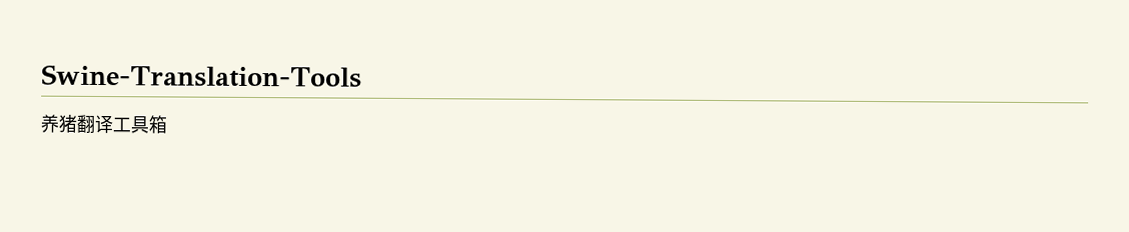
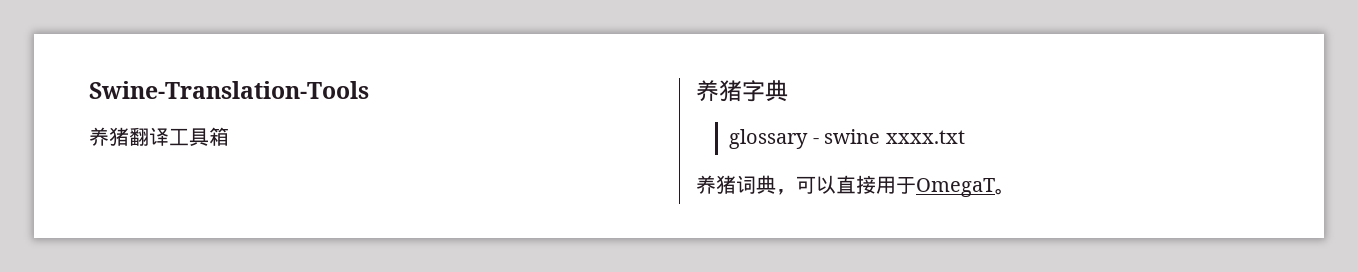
+ 养猪字典
+ glossary - swine xxxx.txt
+ 养猪词典，可以直接用于OmegaT。

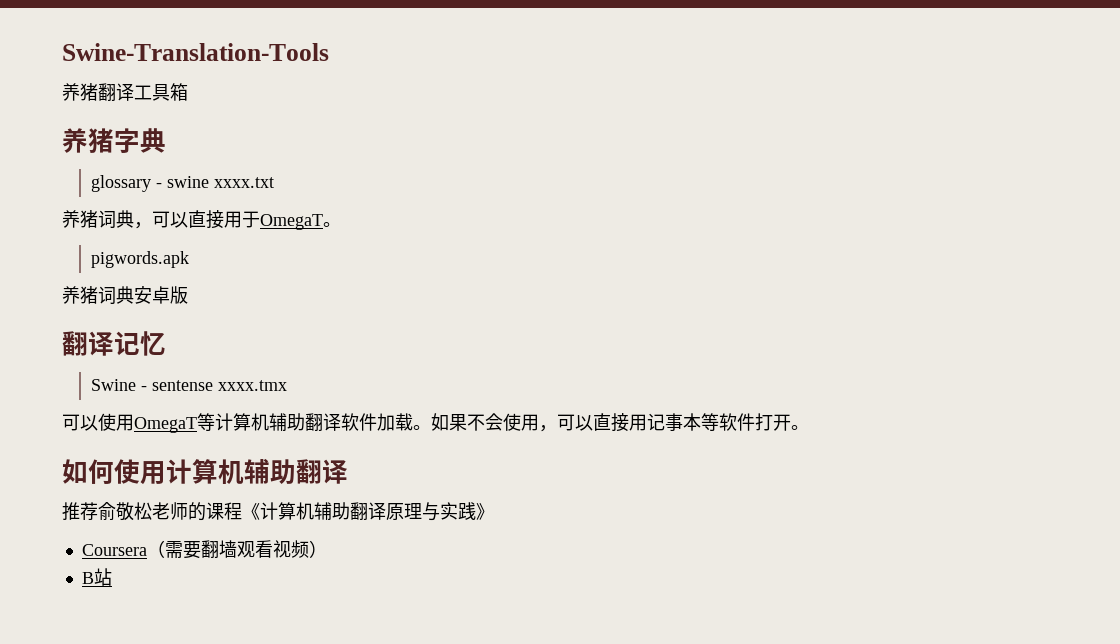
+ pigwords.apk
+ 养猪词典安卓版
+ 翻译记忆
+ Swine - sentense xxxx.tmx
+ 可以使用OmegaT等计算机辅助翻译软件加载。如果不会使用，可以直接用记事本等软件打开。
+ 如何使用计算机辅助翻译
+ 推荐俞敬松老师的课程《计算机辅助翻译原理与实践》
+ Coursera（需要翻墙观看视频）
+ B站

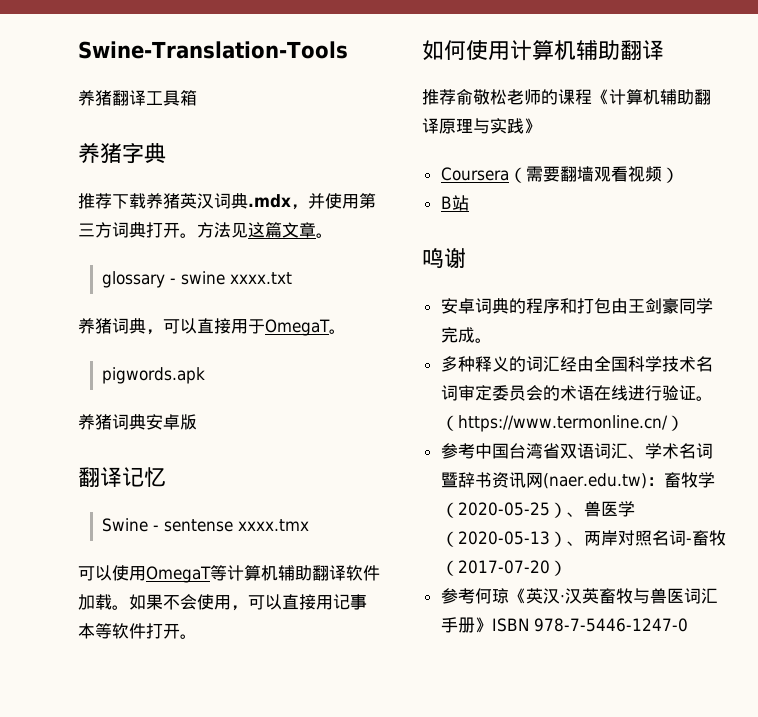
+ 推荐下载养猪英汉词典.mdx，并使用第三方词典打开。方法见这篇文章。
+ 鸣谢
+ 安卓词典的程序和打包由王剑豪同学完成。
+ 多种释义的词汇经由全国科学技术名词审定委员会的术语在线进行验证。（https://www.termonline.cn/）
+ 参考中国台湾省双语词汇、学术名词暨辞书资讯网(naer.edu.tw)：畜牧学（2020-05-25）、兽医学（2020-05-13）、两岸对照名词-畜牧（2017-07-20）
+ 参考何琼《英汉·汉英畜牧与兽医词汇手册》ISBN 978-7-5446-1247-0

